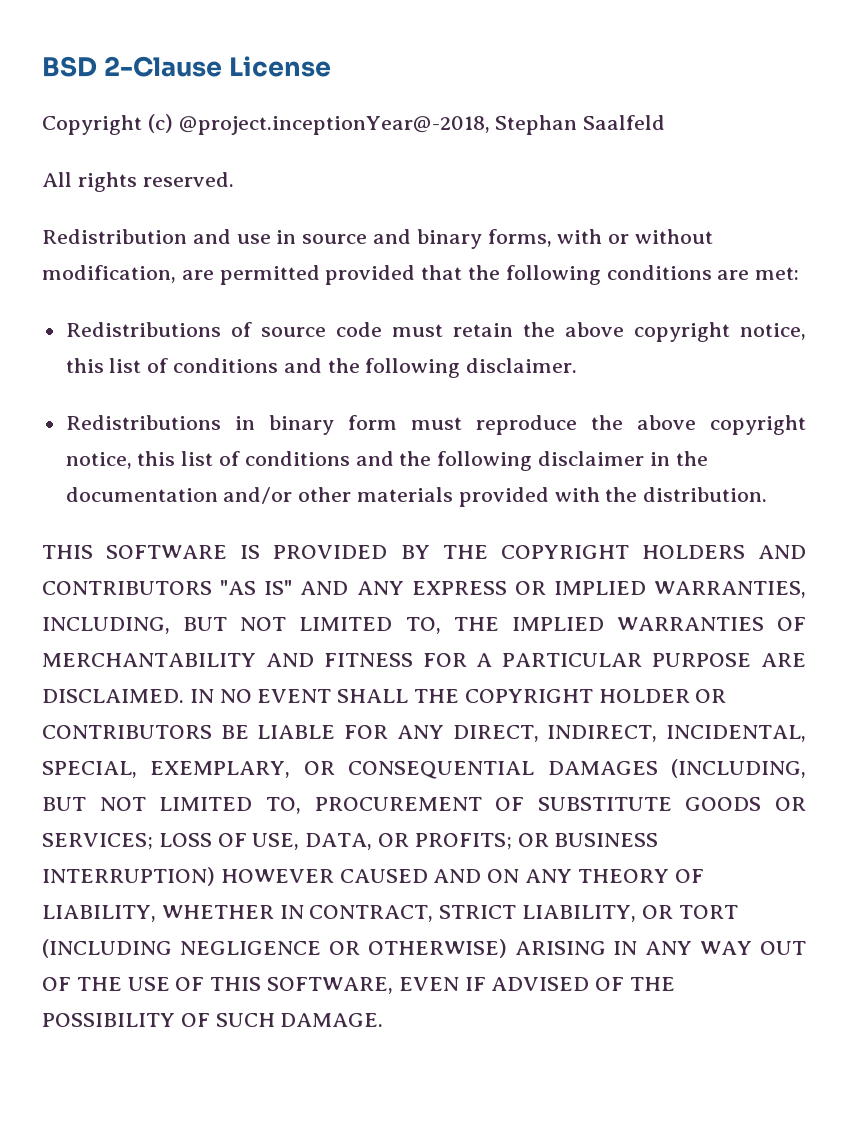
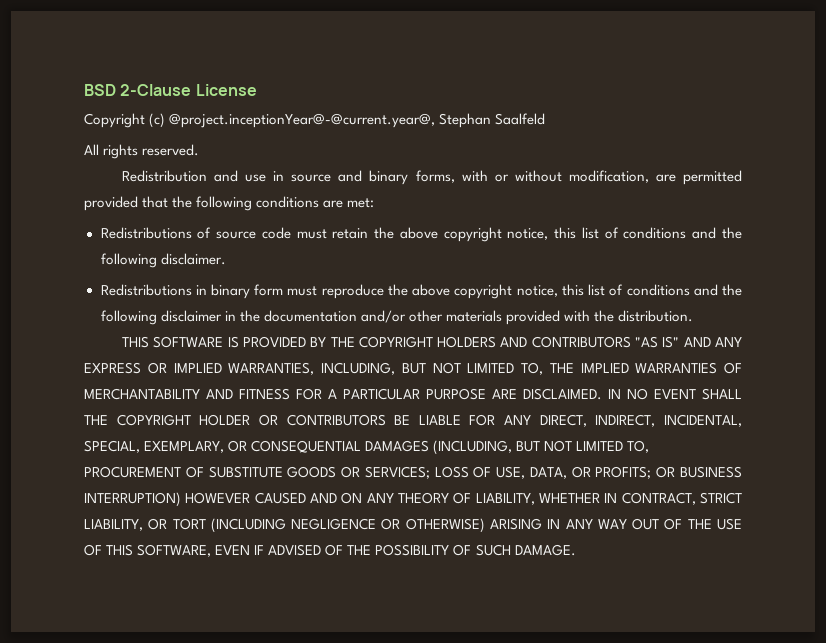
- Copyright (c) @project.inceptionYear@-2018, Stephan Saalfeld
+ Copyright (c) @project.inceptionYear@-@current.year@, Stephan Saalfeld

